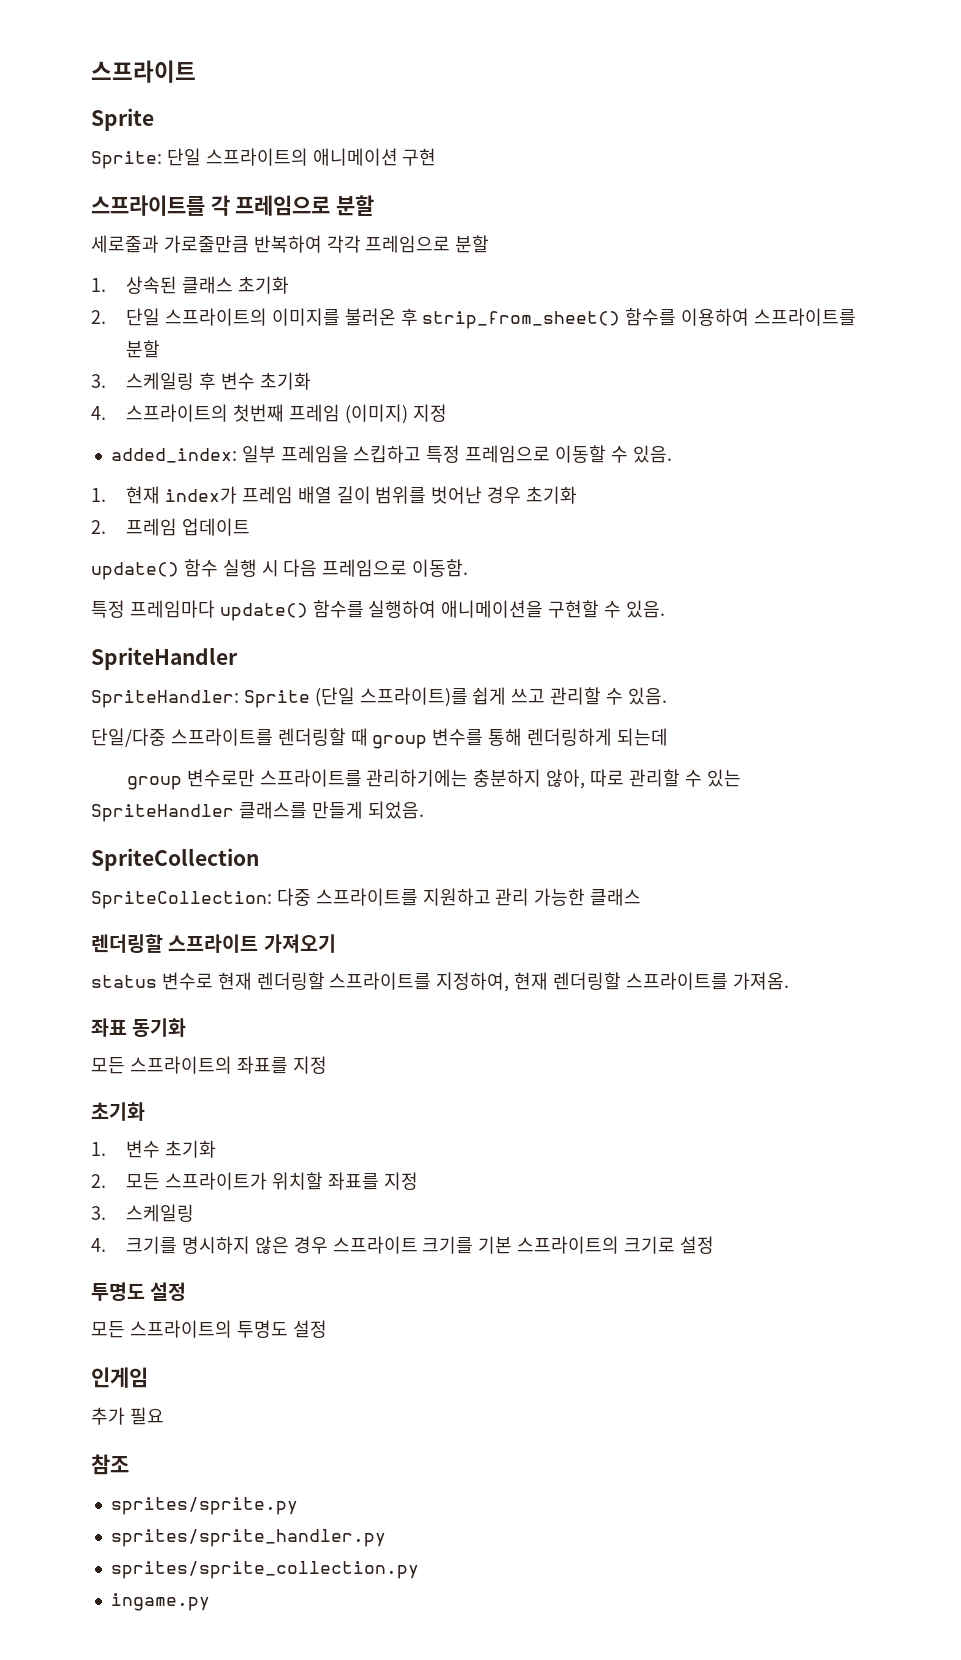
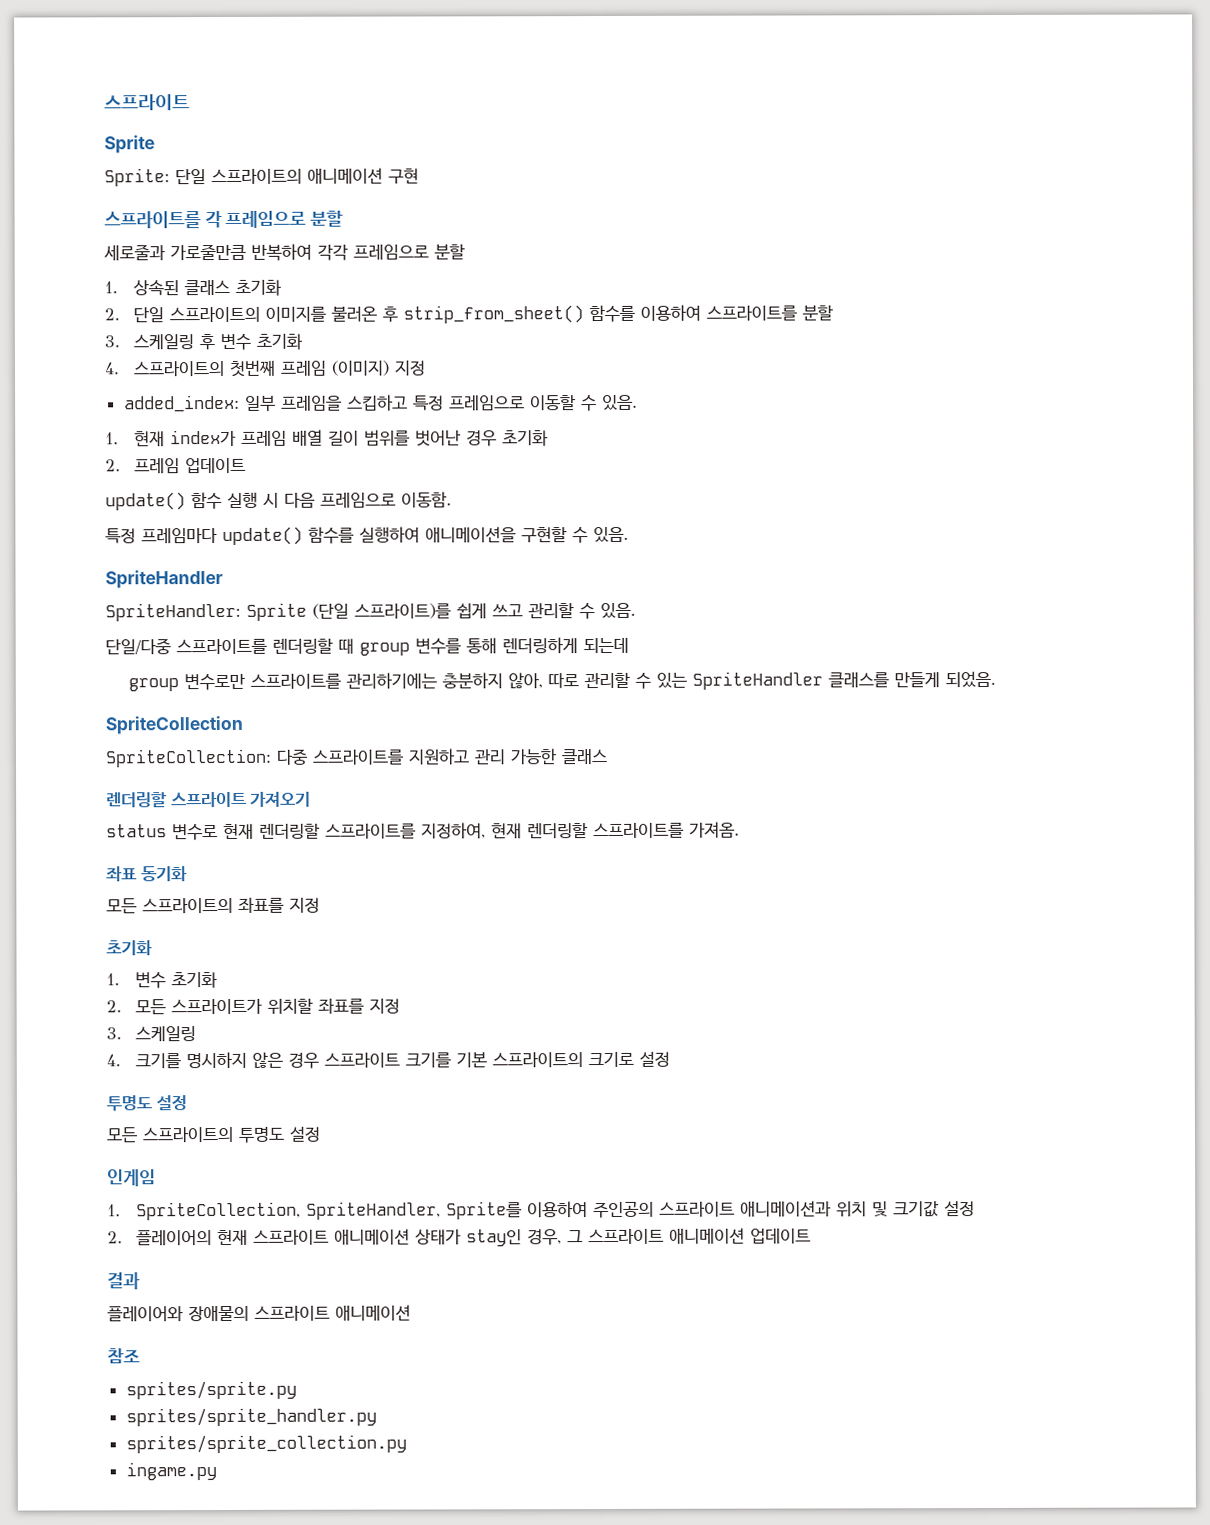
- 추가 필요
+ 1. SpriteCollection, SpriteHandler, Sprite를 이용하여 주인공의 스프라이트 애니메이션과 위치 및 크기값 설정
+ 2. 플레이어의 현재 스프라이트 애니메이션 상태가 stay인 경우, 그 스프라이트 애니메이션 업데이트
+ 결과
+ 플레이어와 장애물의 스프라이트 애니메이션

